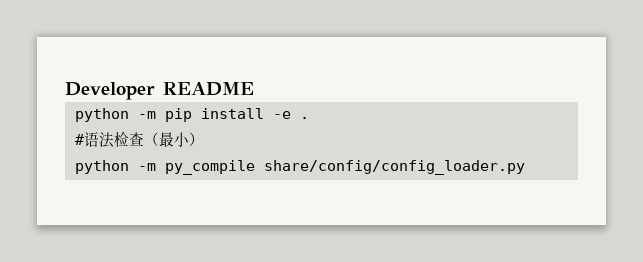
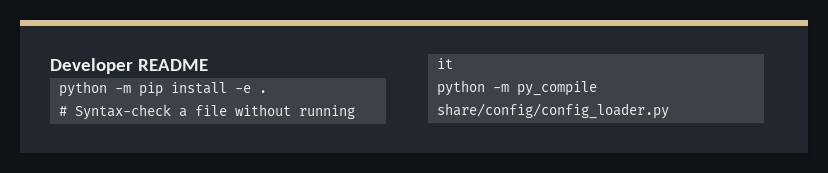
- #语法检查（最小）
+ # Syntax-check a file without running it

